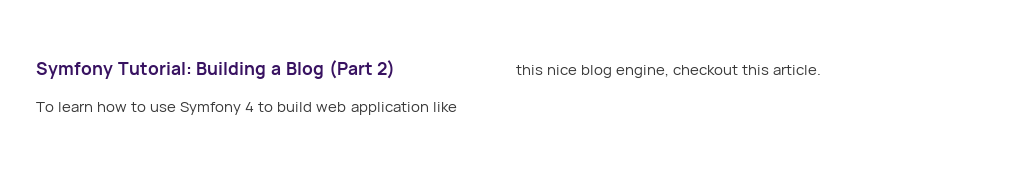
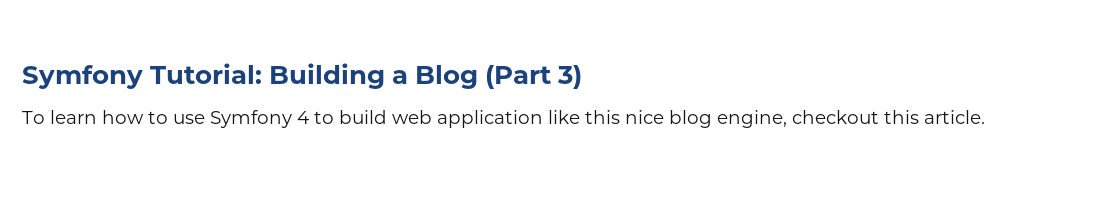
- Symfony Tutorial: Building a Blog (Part 2)
+ Symfony Tutorial: Building a Blog (Part 3)

